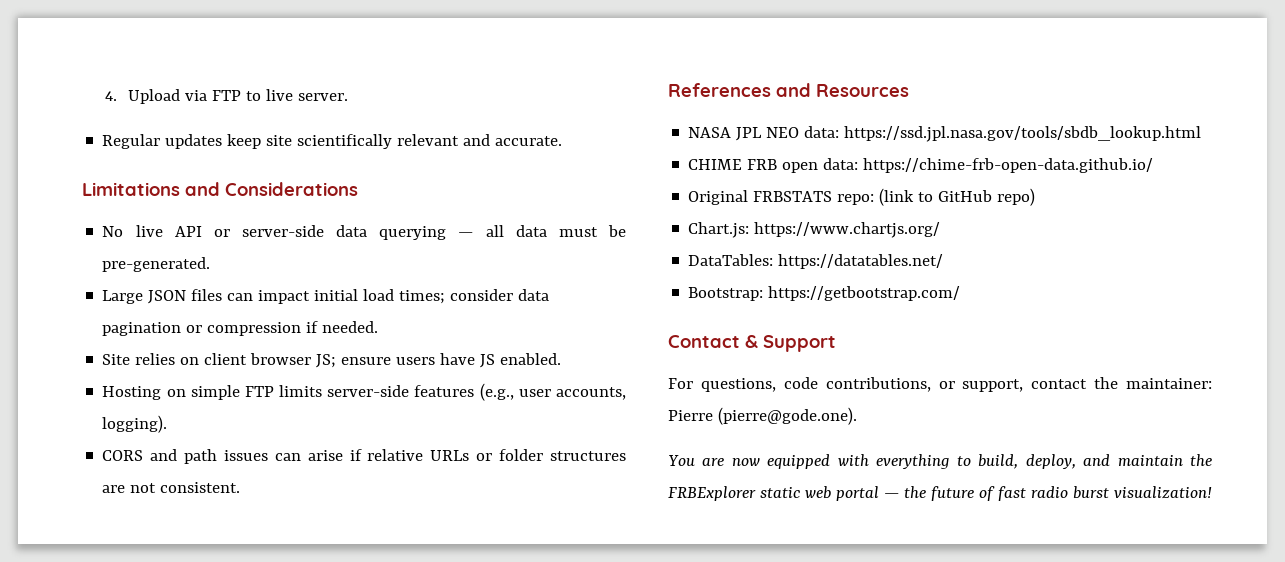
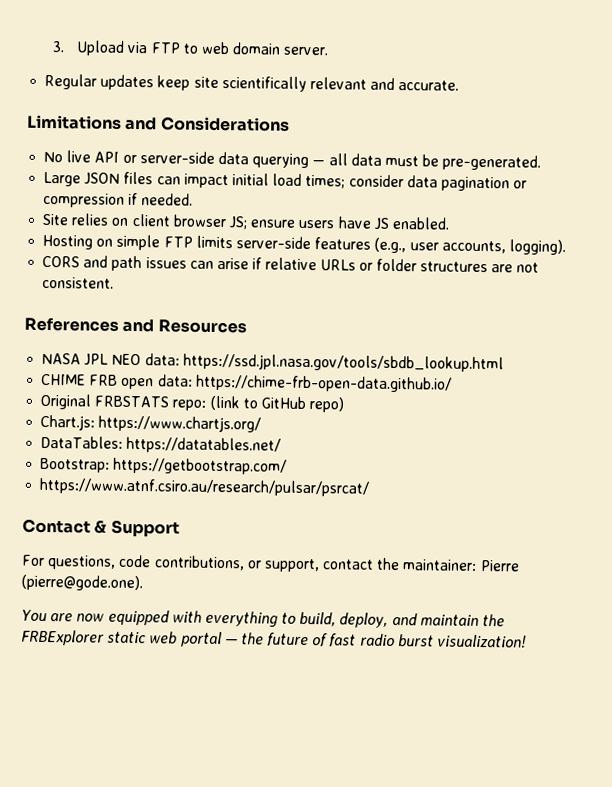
- 4. Upload via FTP to live server.
+ 3. Upload via FTP to web domain server.
+ https://www.atnf.csiro.au/research/pulsar/psrcat/

